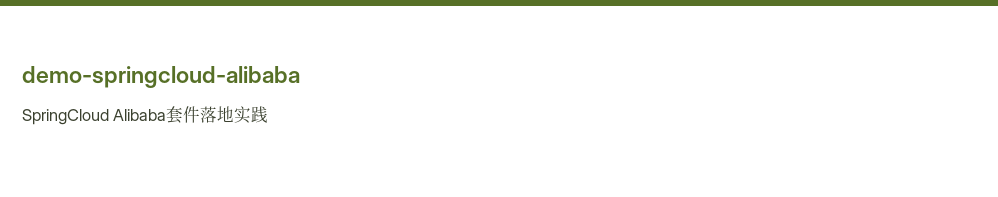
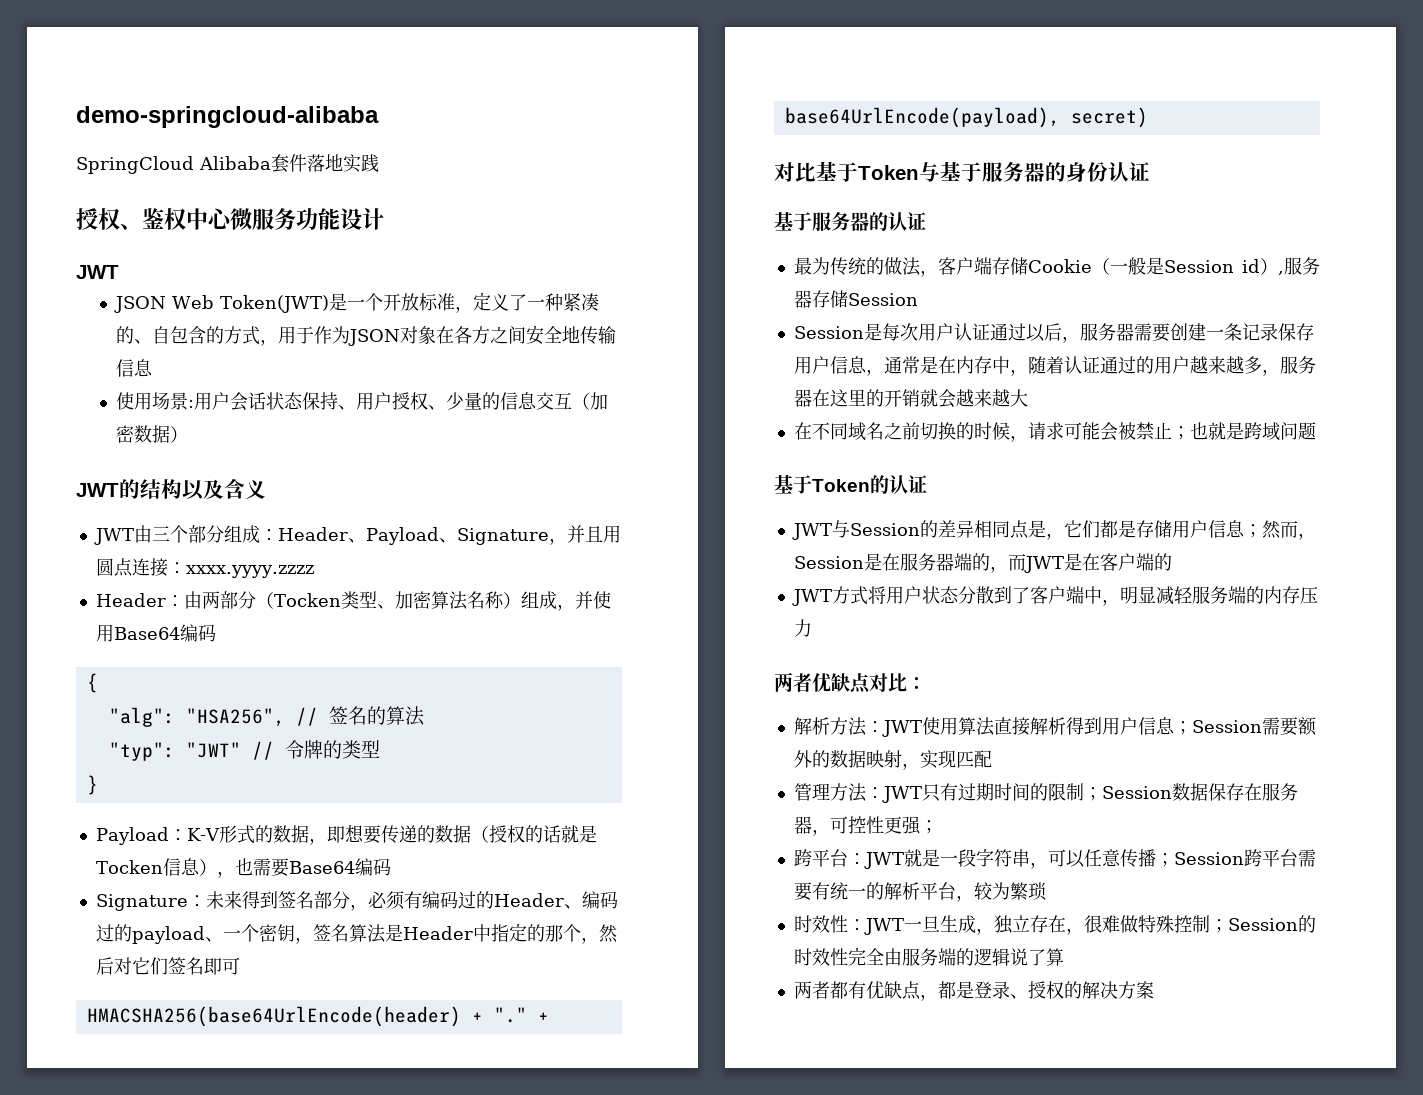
+ 授权、鉴权中心微服务功能设计
+ JWT
+ JSON Web Token(JWT)是一个开放标准，定义了一种紧凑的、自包含的方式，用于作为JSON对象在各方之间安全地传输信息
+ 使用场景:用户会话状态保持、用户授权、少量的信息交互（加密数据）
+ JWT的结构以及含义
+ JWT由三个部分组成：Header、Payload、Signature，并且用圆点连接：xxxx.yyyy.zzzz
+ Header：由两部分（Tocken类型、加密算法名称）组成，并使用Base64编码
+ {
+ "alg": "HSA256", // 签名的算法
+ "typ": "JWT" // 令牌的类型
+ }
+ Payload：K-V形式的数据，即想要传递的数据（授权的话就是Tocken信息），也需要Base64编码
+ Signature：未来得到签名部分，必须有编码过的Header、编码过的payload、一个密钥，签名算法是Header中指定的那个，然后对它们签名即可
+ HMACSHA256(base64UrlEncode(header) + "." + base64UrlEncode(payload), secret)
+ 对比基于Token与基于服务器的身份认证
+ 基于服务器的认证
+ 最为传统的做法，客户端存储Cookie（一般是Session id）,服务器存储Session
+ Session是每次用户认证通过以后，服务器需要创建一条记录保存用户信息，通常是在内存中，随着认证通过的用户越来越多，服务器在这里的开销就会越来越大
+ 在不同域名之前切换的时候，请求可能会被禁止；也就是跨域问题
+ 基于Token的认证
+ JWT与Session的差异相同点是，它们都是存储用户信息；然而，Session是在服务器端的，而JWT是在客户端的
+ JWT方式将用户状态分散到了客户端中，明显减轻服务端的内存压力
+ 两者优缺点对比：
+ 解析方法：JWT使用算法直接解析得到用户信息；Session需要额外的数据映射，实现匹配
+ 管理方法：JWT只有过期时间的限制；Session数据保存在服务器，可控性更强；
+ 跨平台：JWT就是一段字符串，可以任意传播；Session跨平台需要有统一的解析平台，较为繁琐
+ 时效性：JWT一旦生成，独立存在，很难做特殊控制；Session的时效性完全由服务端的逻辑说了算
+ 两者都有优缺点，都是登录、授权的解决方案

